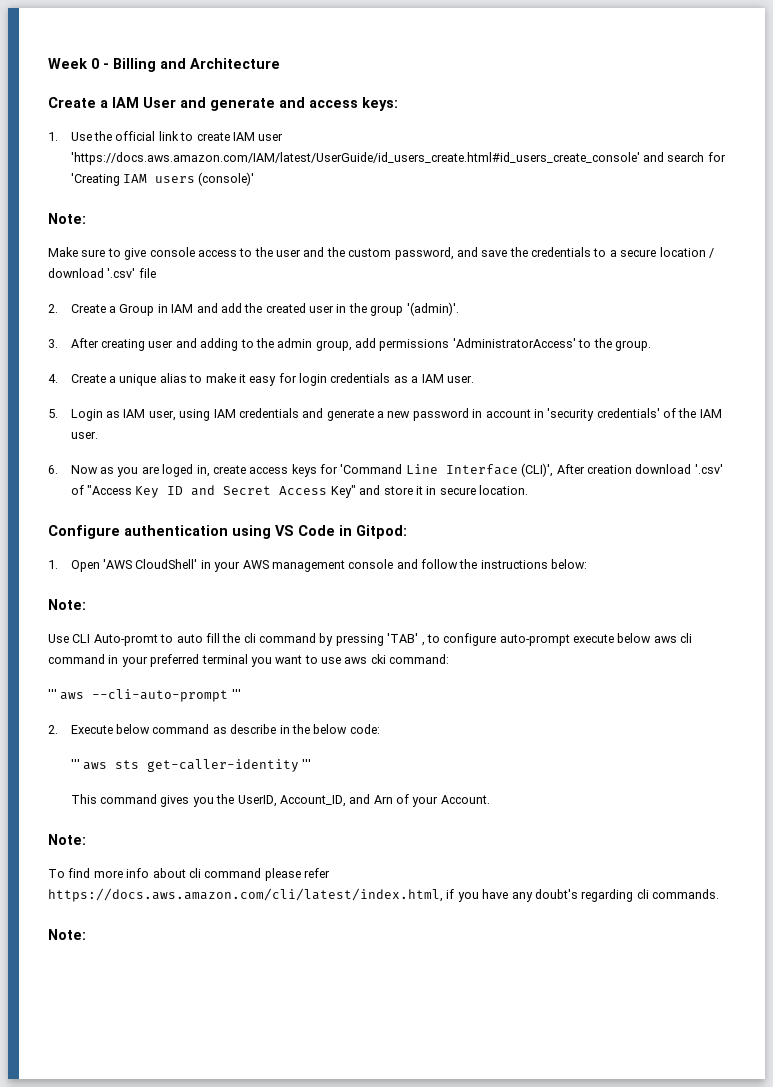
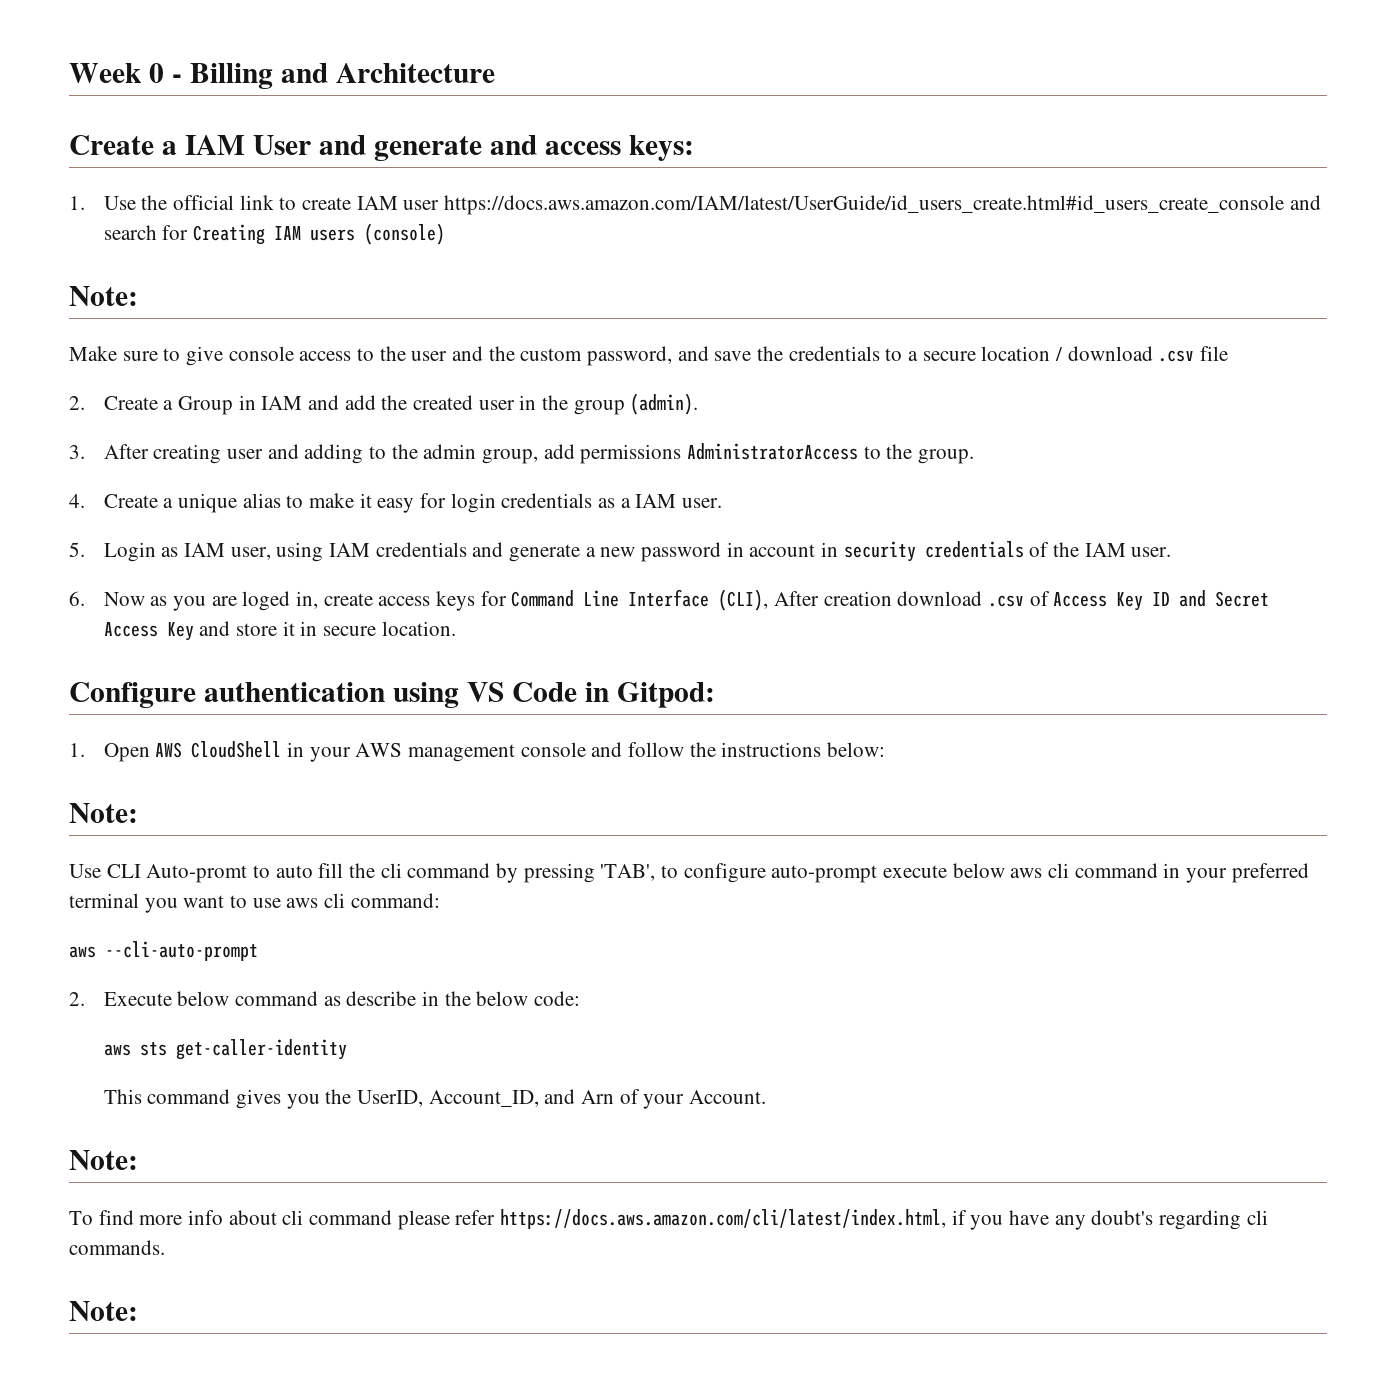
- 1. Use the official link to create IAM user 'https://docs.aws.amazon.com/IAM/latest/UserGuide/id_users_create.html#id_users_create_console' and search for 'Creating IAM users (console)'
+ 1. Use the official link to create IAM user https://docs.aws.amazon.com/IAM/latest/UserGuide/id_users_create.html#id_users_create_console and search for Creating IAM users (console)
- Make sure to give console access to the user and the custom password, and save the credentials to a secure location / download '.csv' file
+ Make sure to give console access to the user and the custom password, and save the credentials to a secure location / download .csv file
- 2. Create a Group in IAM and add the created user in the group '(admin)'.
+ 2. Create a Group in IAM and add the created user in the group (admin).
- 3. After creating user and adding to the admin group, add permissions 'AdministratorAccess' to the group.
+ 3. After creating user and adding to the admin group, add permissions AdministratorAccess to the group.
- 5. Login as IAM user, using IAM credentials and generate a new password in account in 'security credentials' of the IAM user.
+ 5. Login as IAM user, using IAM credentials and generate a new password in account in security credentials of the IAM user.
- 6. Now as you are loged in, create access keys for 'Command Line Interface (CLI)', After creation download '.csv' of "Access Key ID and Secret Access Key" and store it in secure location.
+ 6. Now as you are loged in, create access keys for Command Line Interface (CLI), After creation download .csv of Access Key ID and Secret Access Key and store it in secure location.
- 1. Open 'AWS CloudShell' in your AWS management console and follow the instructions below:
+ 1. Open AWS CloudShell in your AWS management console and follow the instructions below:
- Use CLI Auto-promt to auto fill the cli command by pressing 'TAB' , to configure auto-prompt execute below aws cli command in your preferred terminal you want to use aws cki command:
+ Use CLI Auto-promt to auto fill the cli command by pressing 'TAB', to configure auto-prompt execute below aws cli command in your preferred terminal you want to use aws cli command:
- ''' aws --cli-auto-prompt '''
+ aws --cli-auto-prompt
- ''' aws sts get-caller-identity '''
+ aws sts get-caller-identity

